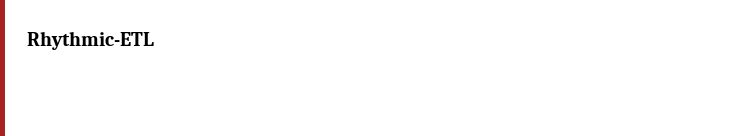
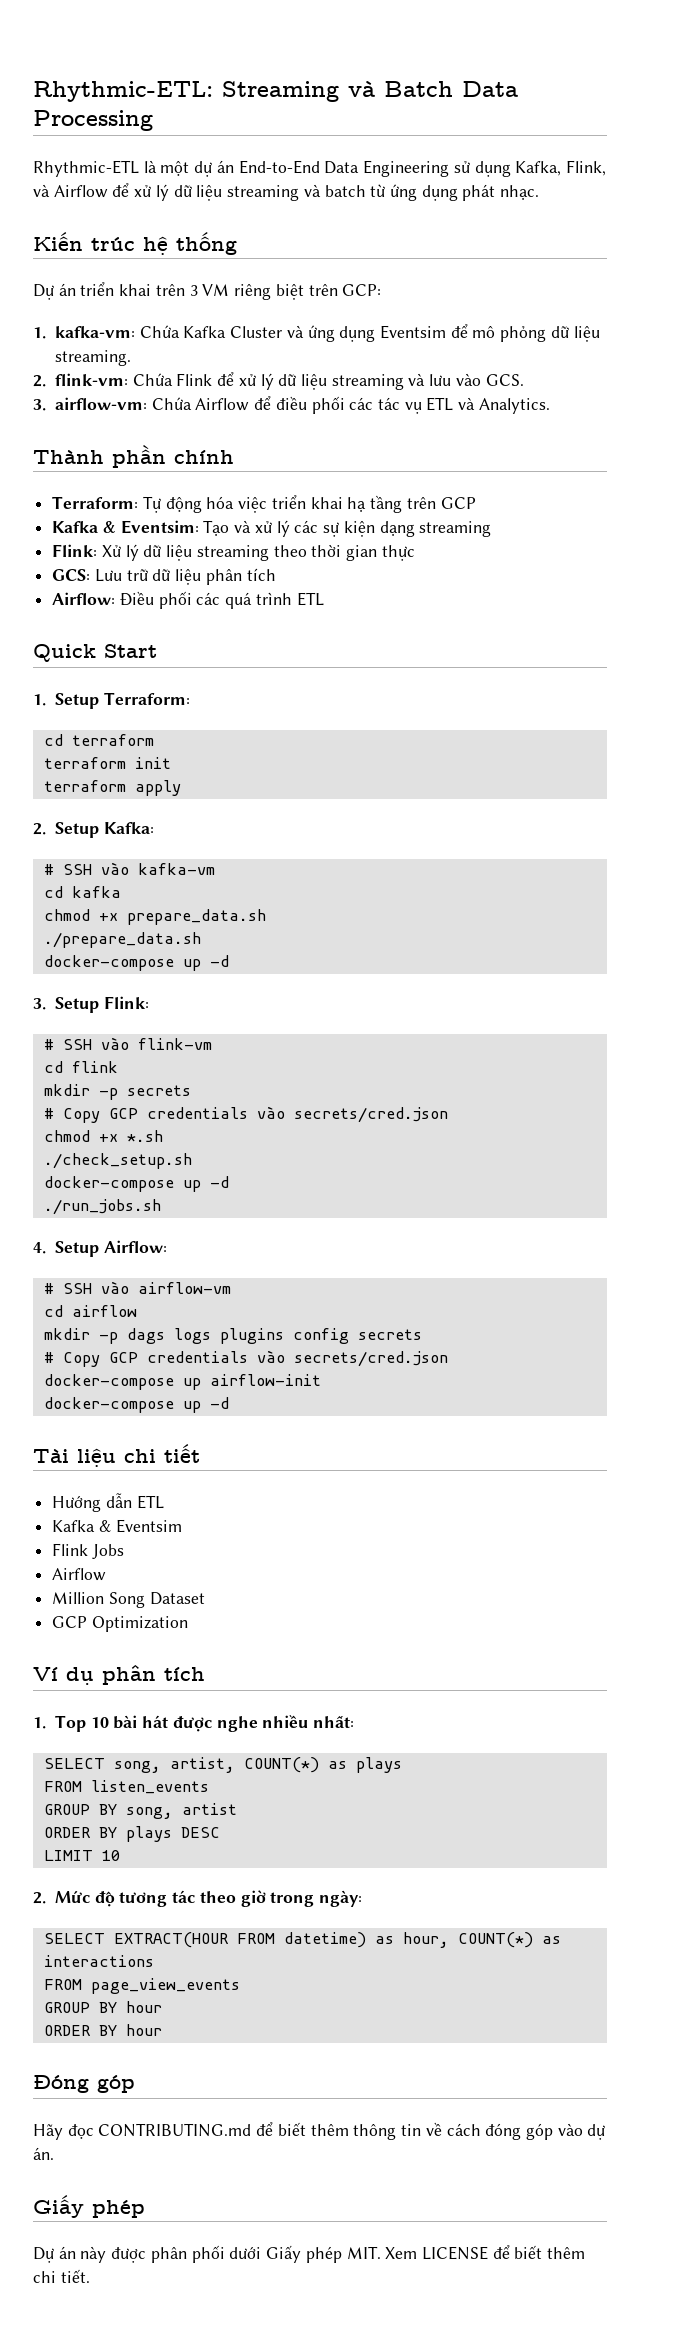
- Rhythmic-ETL
+ Rhythmic-ETL: Streaming và Batch Data Processing
+ Rhythmic-ETL là một dự án End-to-End Data Engineering sử dụng Kafka, Flink, và Airflow để xử lý dữ liệu streaming và batch từ ứng dụng phát nhạc.
+ Kiến trúc hệ thống
+ Dự án triển khai trên 3 VM riêng biệt trên GCP:
+ 1. kafka-vm: Chứa Kafka Cluster và ứng dụng Eventsim để mô phỏng dữ liệu streaming.
+ 2. flink-vm: Chứa Flink để xử lý dữ liệu streaming và lưu vào GCS.
+ 3. airflow-vm: Chứa Airflow để điều phối các tác vụ ETL và Analytics.
+ Thành phần chính
+ Terraform: Tự động hóa việc triển khai hạ tầng trên GCP
+ Kafka & Eventsim: Tạo và xử lý các sự kiện dạng streaming
+ Flink: Xử lý dữ liệu streaming theo thời gian thực
+ GCS: Lưu trữ dữ liệu phân tích
+ Airflow: Điều phối các quá trình ETL
+ Quick Start
+ 1. Setup Terraform:
+ cd terraform
+ terraform init
+ terraform apply
+ 2. Setup Kafka:
+ # SSH vào kafka-vm
+ cd kafka
+ chmod +x prepare_data.sh
+ ./prepare_data.sh
+ docker-compose up -d
+ 3. Setup Flink:
+ # SSH vào flink-vm
+ cd flink
+ mkdir -p secrets
+ # Copy GCP credentials vào secrets/cred.json
+ chmod +x *.sh
+ ./check_setup.sh
+ docker-compose up -d
+ ./run_jobs.sh
+ 4. Setup Airflow:
+ # SSH vào airflow-vm
+ cd airflow
+ mkdir -p dags logs plugins config secrets
+ # Copy GCP credentials vào secrets/cred.json
+ docker-compose up airflow-init
+ docker-compose up -d
+ Tài liệu chi tiết
+ Hướng dẫn ETL
+ Kafka & Eventsim
+ Flink Jobs
+ Airflow
+ Million Song Dataset
+ GCP Optimization
+ Ví dụ phân tích
+ 1. Top 10 bài hát được nghe nhiều nhất:
+ SELECT song, artist, COUNT(*) as plays
+ FROM listen_events
+ GROUP BY song, artist
+ ORDER BY plays DESC
+ LIMIT 10
+ 2. Mức độ tương tác theo giờ trong ngày:
+ SELECT EXTRACT(HOUR FROM datetime) as hour, COUNT(*) as interactions
+ FROM page_view_events
+ GROUP BY hour
+ ORDER BY hour
+ Đóng góp
+ Hãy đọc CONTRIBUTING.md để biết thêm thông tin về cách đóng góp vào dự án.
+ Giấy phép
+ Dự án này được phân phối dưới Giấy phép MIT. Xem LICENSE để biết thêm chi tiết.

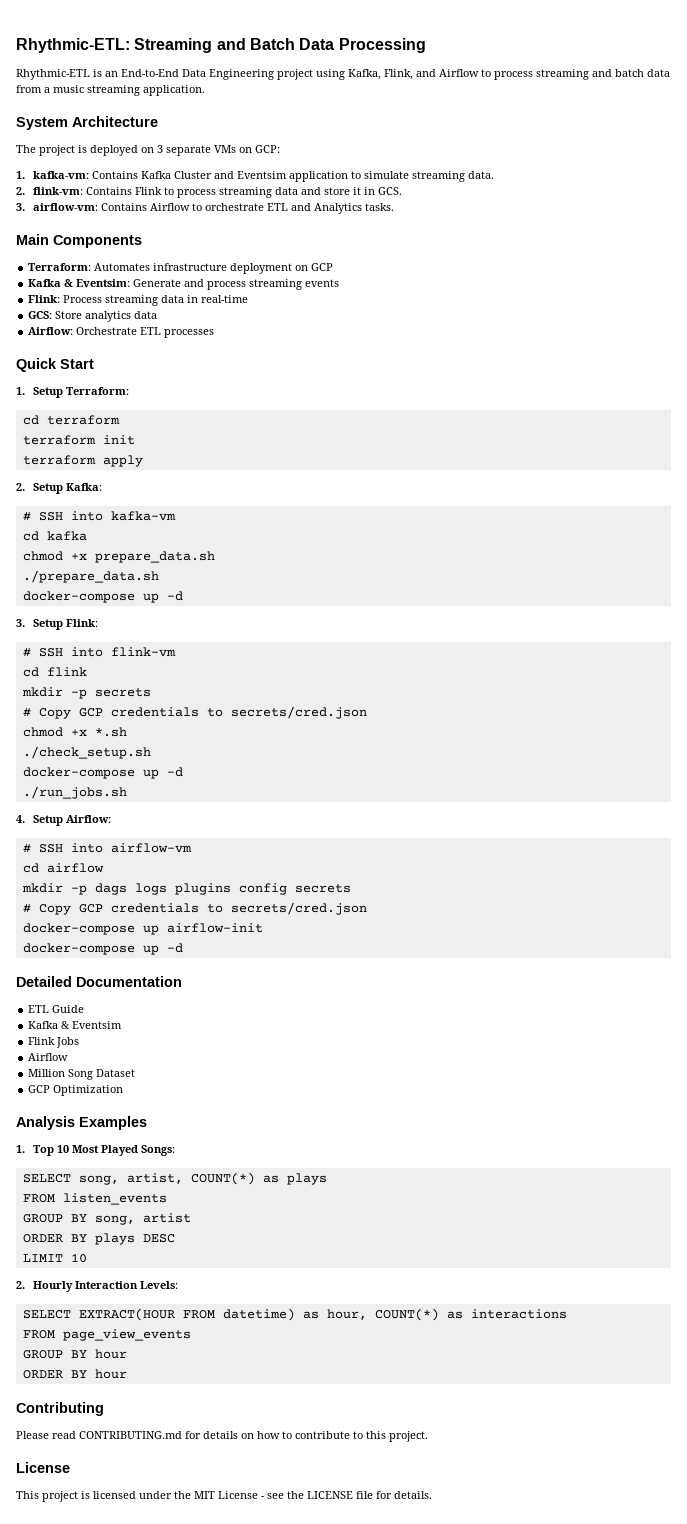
- Rhythmic-ETL: Streaming và Batch Data Processing
+ Rhythmic-ETL: Streaming and Batch Data Processing
- Rhythmic-ETL là một dự án End-to-End Data Engineering sử dụng Kafka, Flink, và Airflow để xử lý dữ liệu streaming và batch từ ứng dụng phát nhạc.
- Kiến trúc hệ thống
- Dự án triển khai trên 3 VM riêng biệt trên GCP:
+ Rhythmic-ETL is an End-to-End Data Engineering project using Kafka, Flink, and Airflow to process streaming and batch data from a music streaming application.
+ System Architecture
+ The project is deployed on 3 separate VMs on GCP:
- 1. kafka-vm: Chứa Kafka Cluster và ứng dụng Eventsim để mô phỏng dữ liệu streaming.
- 2. flink-vm: Chứa Flink để xử lý dữ liệu streaming và lưu vào GCS.
- 3. airflow-vm: Chứa Airflow để điều phối các tác vụ ETL và Analytics.
- Thành phần chính
- Terraform: Tự động hóa việc triển khai hạ tầng trên GCP
- Kafka & Eventsim: Tạo và xử lý các sự kiện dạng streaming
- Flink: Xử lý dữ liệu streaming theo thời gian thực
- GCS: Lưu trữ dữ liệu phân tích
- Airflow: Điều phối các quá trình ETL
+ 1. kafka-vm: Contains Kafka Cluster and Eventsim application to simulate streaming data.
+ 2. flink-vm: Contains Flink to process streaming data and store it in GCS.
+ 3. airflow-vm: Contains Airflow to orchestrate ETL and Analytics tasks.
+ Main Components
+ Terraform: Automates infrastructure deployment on GCP
+ Kafka & Eventsim: Generate and process streaming events
+ Flink: Process streaming data in real-time
+ GCS: Store analytics data
+ Airflow: Orchestrate ETL processes
- # SSH vào kafka-vm
+ # SSH into kafka-vm
- # SSH vào flink-vm
+ # SSH into flink-vm
  mkdir -p secrets
- # Copy GCP credentials vào secrets/cred.json
+ # Copy GCP credentials to secrets/cred.json
- # SSH vào airflow-vm
+ # SSH into airflow-vm
  mkdir -p dags logs plugins config secrets
- # Copy GCP credentials vào secrets/cred.json
+ # Copy GCP credentials to secrets/cred.json
- Tài liệu chi tiết
- Hướng dẫn ETL
+ Detailed Documentation
+ ETL Guide
- Ví dụ phân tích
+ Analysis Examples
- 1. Top 10 bài hát được nghe nhiều nhất:
+ 1. Top 10 Most Played Songs:
- 2. Mức độ tương tác theo giờ trong ngày:
+ 2. Hourly Interaction Levels:
- Đóng góp
- Hãy đọc CONTRIBUTING.md để biết thêm thông tin về cách đóng góp vào dự án.
- Giấy phép
- Dự án này được phân phối dưới Giấy phép MIT. Xem LICENSE để biết thêm chi tiết.
+ Contributing
+ Please read CONTRIBUTING.md for details on how to contribute to this project.
+ License
+ This project is licensed under the MIT License - see the LICENSE file for details.

